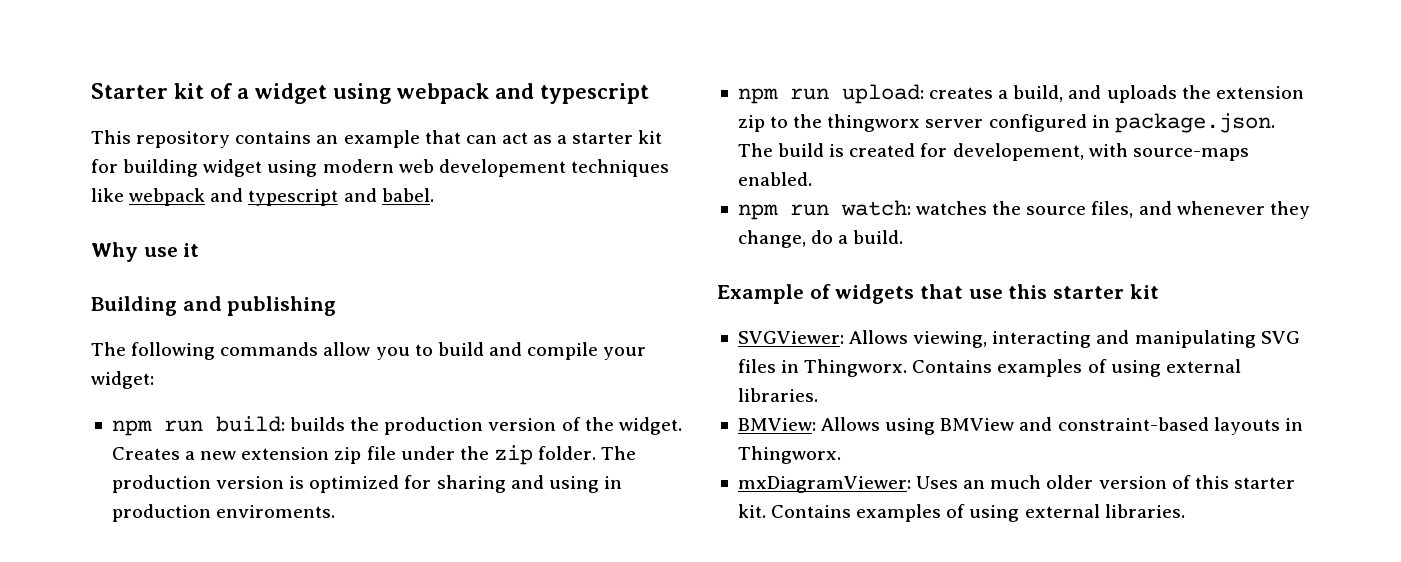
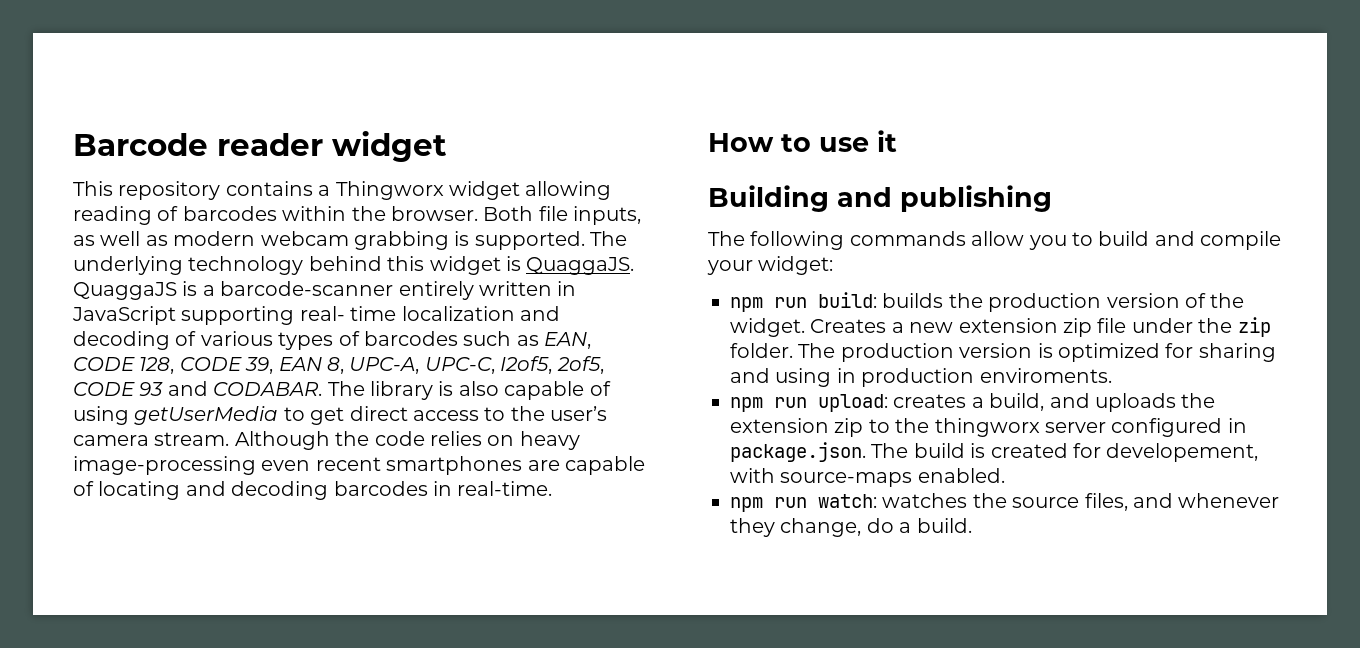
- Starter kit of a widget using webpack and typescript
- This repository contains an example that can act as a starter kit for building widget using modern web developement techniques like webpack and typescript and babel.
- Why use it
+ Barcode reader widget
+ This repository contains a Thingworx widget allowing reading of barcodes within the browser. Both file inputs, as well as modern webcam grabbing is supported. The underlying technology behind this widget is QuaggaJS. QuaggaJS is a barcode-scanner entirely written in JavaScript supporting real- time localization and decoding of various types of barcodes such as EAN, CODE 128, CODE 39, EAN 8, UPC-A, UPC-C, I2of5, 2of5, CODE 93 and CODABAR. The library is also capable of using getUserMedia to get direct access to the user’s camera stream. Although the code relies on heavy image-processing even recent smartphones are capable of locating and decoding barcodes in real-time.
+ How to use it
- Example of widgets that use this starter kit
- SVGViewer: Allows viewing, interacting and manipulating SVG files in Thingworx. Contains examples of using external libraries.
- BMView: Allows using BMView and constraint-based layouts in Thingworx.
- mxDiagramViewer: Uses an much older version of this starter kit. Contains examples of using external libraries.

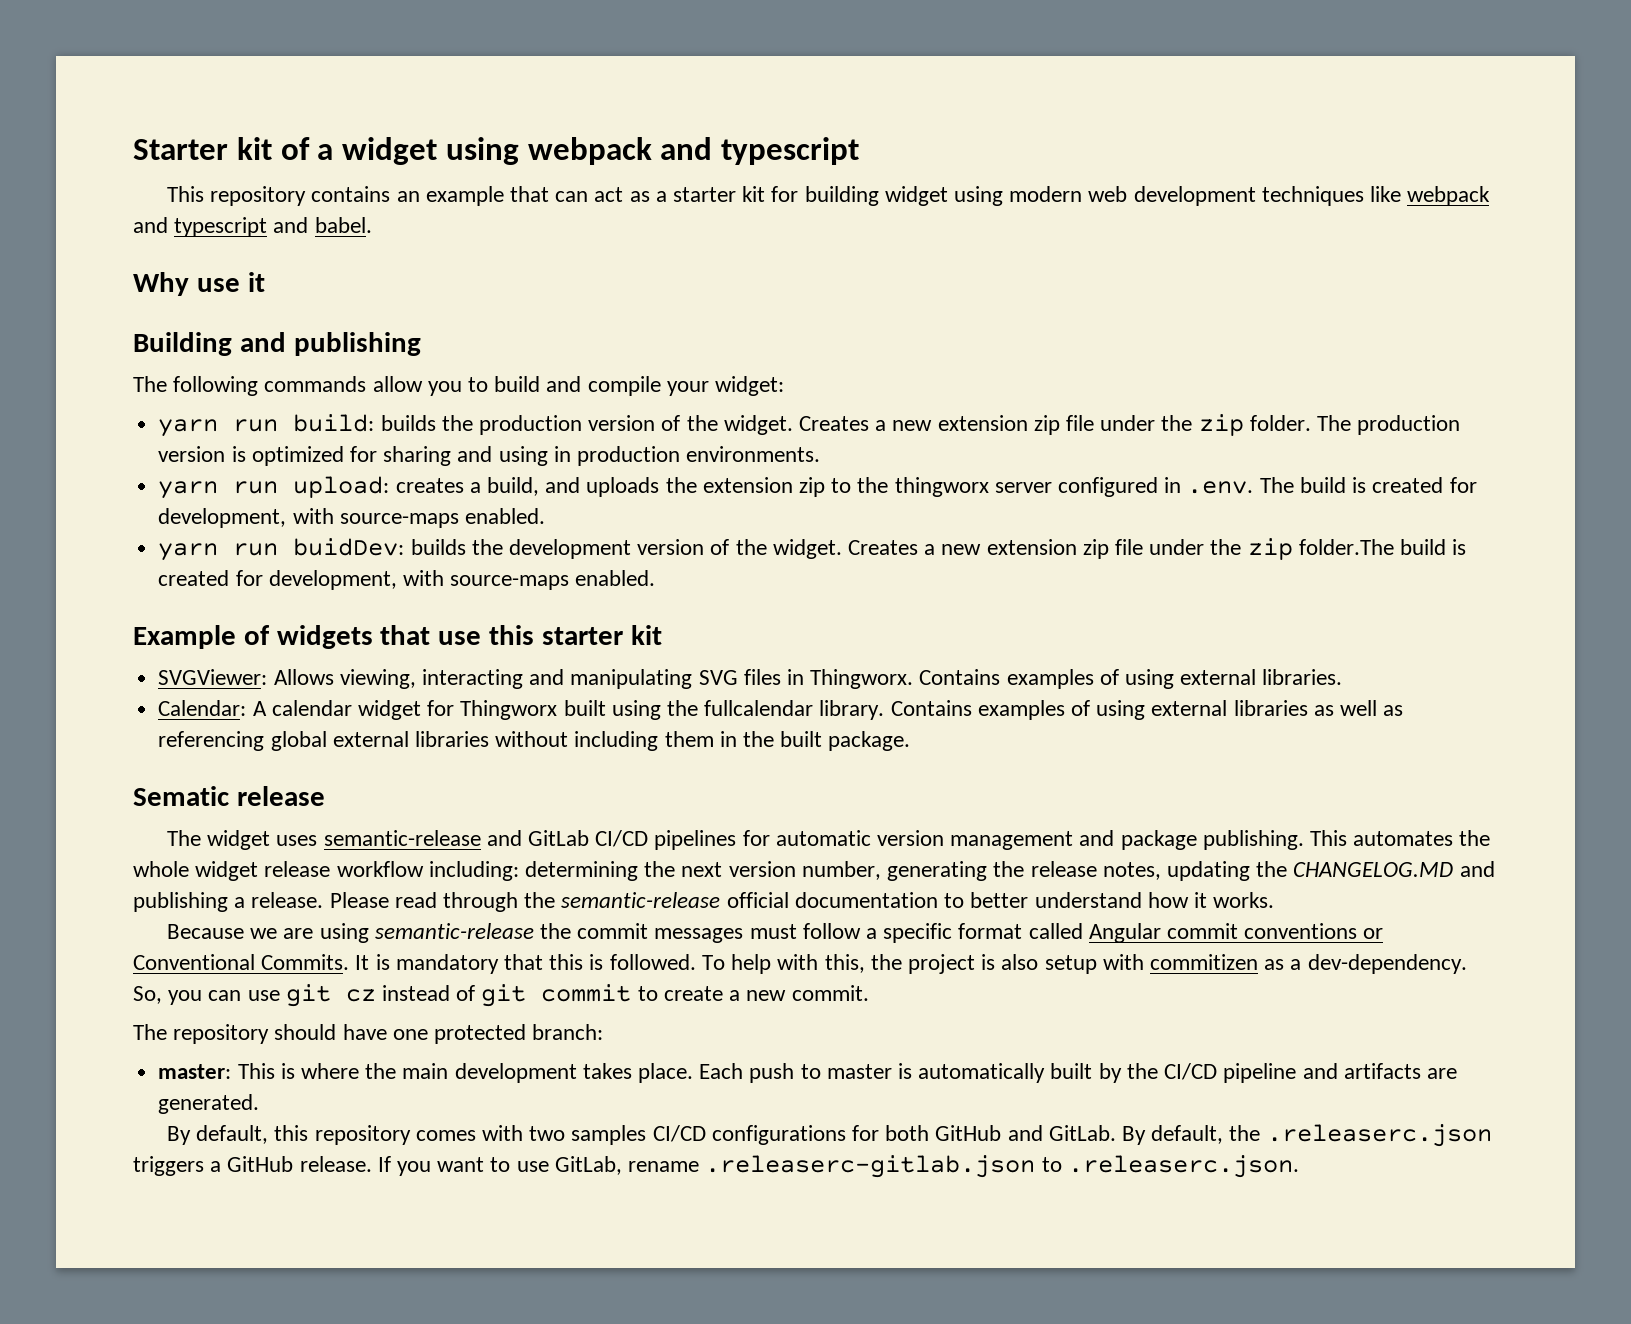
- Barcode reader widget
- This repository contains a Thingworx widget allowing reading of barcodes within the browser. Both file inputs, as well as modern webcam grabbing is supported. The underlying technology behind this widget is QuaggaJS. QuaggaJS is a barcode-scanner entirely written in JavaScript supporting real- time localization and decoding of various types of barcodes such as EAN, CODE 128, CODE 39, EAN 8, UPC-A, UPC-C, I2of5, 2of5, CODE 93 and CODABAR. The library is also capable of using getUserMedia to get direct access to the user’s camera stream. Although the code relies on heavy image-processing even recent smartphones are capable of locating and decoding barcodes in real-time.
- How to use it
+ Starter kit of a widget using webpack and typescript
+ This repository contains an example that can act as a starter kit for building widget using modern web development techniques like webpack and typescript and babel.
+ Why use it
- npm run build: builds the production version of the widget.
+ yarn run build: builds the production version of the widget.
- The production version is optimized for sharing and using in production enviroments.
- npm run upload: creates a build, and uploads the extension zip to the thingworx server configured in package.json. The build is created for developement, with source-maps enabled.
- npm run watch: watches the source files, and whenever they change, do a build.
+ The production version is optimized for sharing and using in production environments.
+ yarn run upload: creates a build, and uploads the extension zip to the thingworx server configured in .env. The build is created for development, with source-maps enabled.
+ yarn run buidDev: builds the development version of the widget. Creates a new extension zip file under the zip folder.The build is created for development, with source-maps enabled.
+ Example of widgets that use this starter kit
+ SVGViewer: Allows viewing, interacting and manipulating SVG files in Thingworx. Contains examples of using external libraries.
+ Calendar: A calendar widget for Thingworx built using the fullcalendar library. Contains examples of using external libraries as well as referencing global external libraries without including them in the built package.
+ Sematic release
+ The widget uses semantic-release and GitLab CI/CD pipelines for automatic version management and package publishing. This automates the whole widget release workflow including: determining the next version number, generating the release notes, updating the CHANGELOG.MD and publishing a release. Please read through the semantic-release official documentation to better understand how it works.
+ Because we are using semantic-release the commit messages must follow a specific format called Angular commit conventions or Conventional Commits. It is mandatory that this is followed. To help with this, the project is also setup with commitizen as a dev-dependency. So, you can use git cz instead of git commit to create a new commit.
+ The repository should have one protected branch:
+ master: This is where the main development takes place. Each push to master is automatically built by the CI/CD pipeline and artifacts are generated.
+ By default, this repository comes with two samples CI/CD configurations for both GitHub and GitLab. By default, the .releaserc.json triggers a GitHub release. If you want to use GitLab, rename .releaserc-gitlab.json to .releaserc.json.

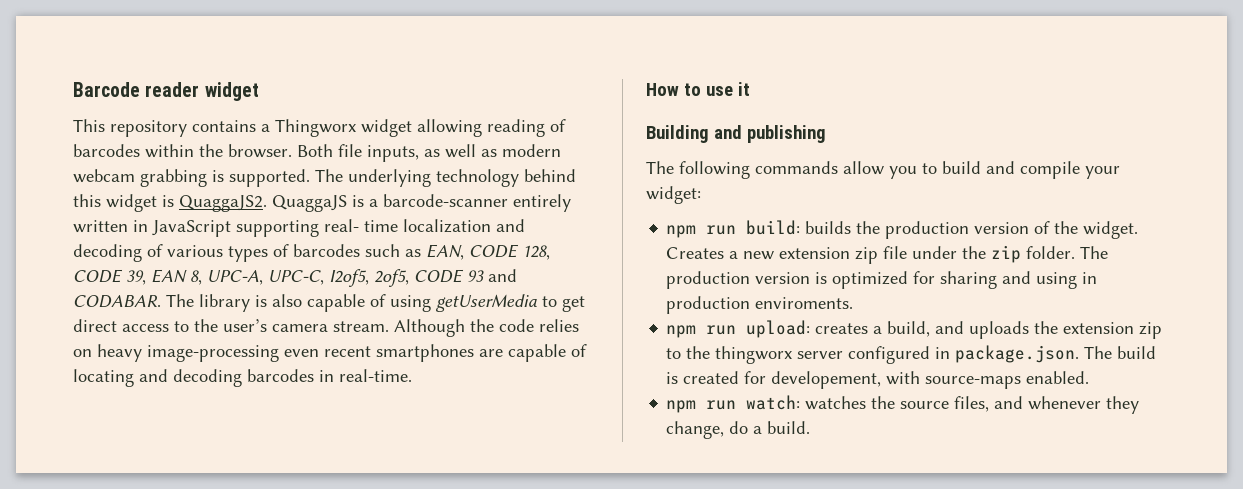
- Starter kit of a widget using webpack and typescript
- This repository contains an example that can act as a starter kit for building widget using modern web development techniques like webpack and typescript and babel.
- Why use it
+ Barcode reader widget
+ This repository contains a Thingworx widget allowing reading of barcodes within the browser. Both file inputs, as well as modern webcam grabbing is supported. The underlying technology behind this widget is QuaggaJS2. QuaggaJS is a barcode-scanner entirely written in JavaScript supporting real- time localization and decoding of various types of barcodes such as EAN, CODE 128, CODE 39, EAN 8, UPC-A, UPC-C, I2of5, 2of5, CODE 93 and CODABAR. The library is also capable of using getUserMedia to get direct access to the user’s camera stream. Although the code relies on heavy image-processing even recent smartphones are capable of locating and decoding barcodes in real-time.
+ How to use it
- yarn run build: builds the production version of the widget.
+ npm run build: builds the production version of the widget.
- The production version is optimized for sharing and using in production environments.
- yarn run upload: creates a build, and uploads the extension zip to the thingworx server configured in .env. The build is created for development, with source-maps enabled.
- yarn run buidDev: builds the development version of the widget. Creates a new extension zip file under the zip folder.The build is created for development, with source-maps enabled.
- Example of widgets that use this starter kit
- SVGViewer: Allows viewing, interacting and manipulating SVG files in Thingworx. Contains examples of using external libraries.
- Calendar: A calendar widget for Thingworx built using the fullcalendar library. Contains examples of using external libraries as well as referencing global external libraries without including them in the built package.
- Sematic release
- The widget uses semantic-release and GitLab CI/CD pipelines for automatic version management and package publishing. This automates the whole widget release workflow including: determining the next version number, generating the release notes, updating the CHANGELOG.MD and publishing a release. Please read through the semantic-release official documentation to better understand how it works.
- Because we are using semantic-release the commit messages must follow a specific format called Angular commit conventions or Conventional Commits. It is mandatory that this is followed. To help with this, the project is also setup with commitizen as a dev-dependency. So, you can use git cz instead of git commit to create a new commit.
- The repository should have one protected branch:
- master: This is where the main development takes place. Each push to master is automatically built by the CI/CD pipeline and artifacts are generated.
- By default, this repository comes with two samples CI/CD configurations for both GitHub and GitLab. By default, the .releaserc.json triggers a GitHub release. If you want to use GitLab, rename .releaserc-gitlab.json to .releaserc.json.
+ The production version is optimized for sharing and using in production enviroments.
+ npm run upload: creates a build, and uploads the extension zip to the thingworx server configured in package.json. The build is created for developement, with source-maps enabled.
+ npm run watch: watches the source files, and whenever they change, do a build.

